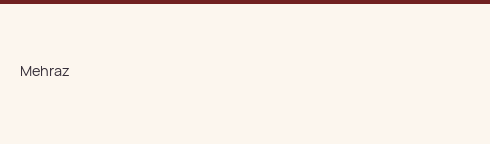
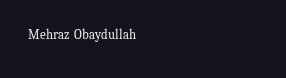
- Mehraz
+ Mehraz Obaydullah

